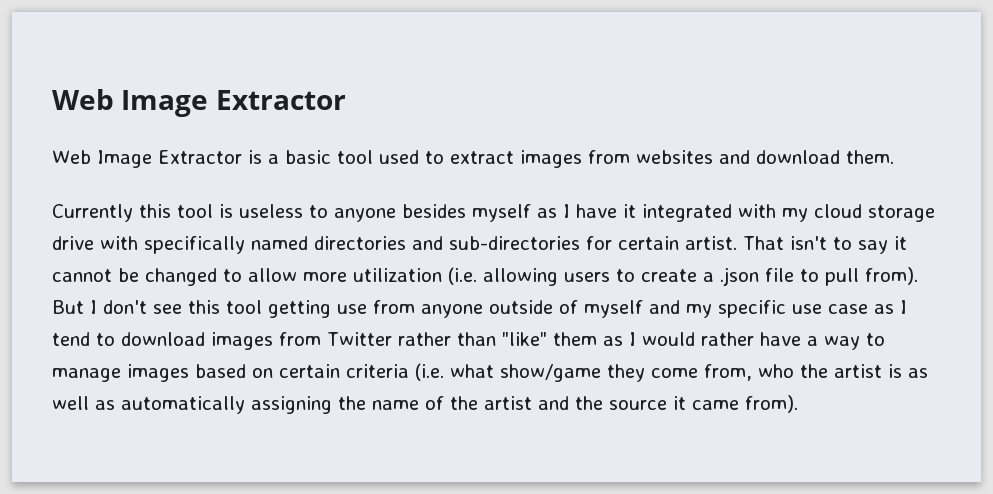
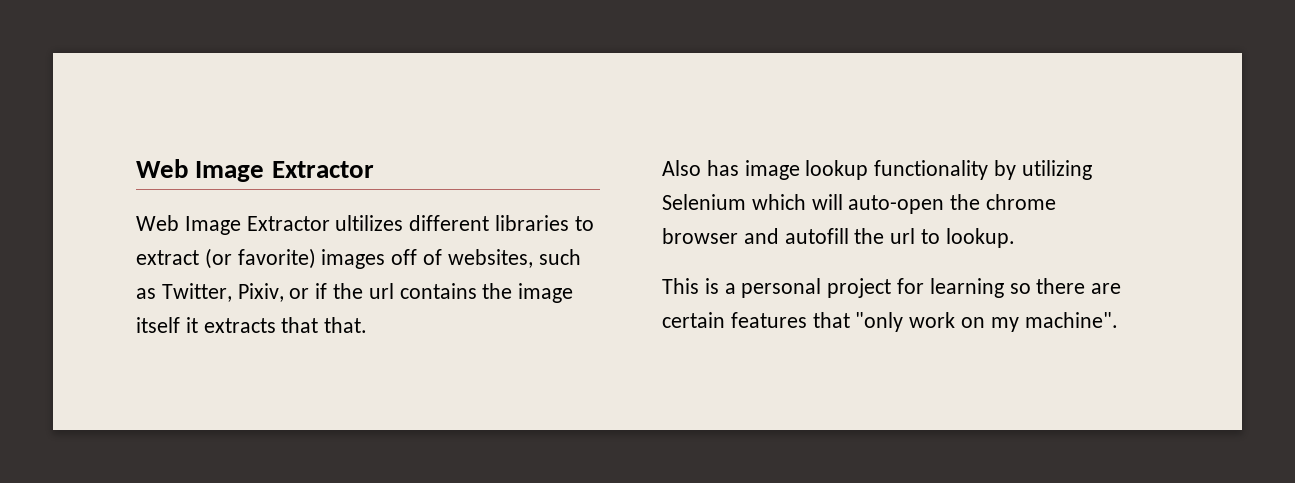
- Web Image Extractor is a basic tool used to extract images from websites and download them.
- Currently this tool is useless to anyone besides myself as I have it integrated with my cloud storage drive with specifically named directories and sub-directories for certain artist. That isn't to say it cannot be changed to allow more utilization (i.e. allowing users to create a .json file to pull from). But I don't see this tool getting use from anyone outside of myself and my specific use case as I tend to download images from Twitter rather than "like" them as I would rather have a way to manage images based on certain criteria (i.e. what show/game they come from, who the artist is as well as automatically assigning the name of the artist and the source it came from).
+ Web Image Extractor ultilizes different libraries to extract (or favorite) images off of websites, such as Twitter, Pixiv, or if the url contains the image itself it extracts that that.
+ Also has image lookup functionality by utilizing Selenium which will auto-open the chrome browser and autofill the url to lookup.
+ This is a personal project for learning so there are certain features that "only work on my machine".

